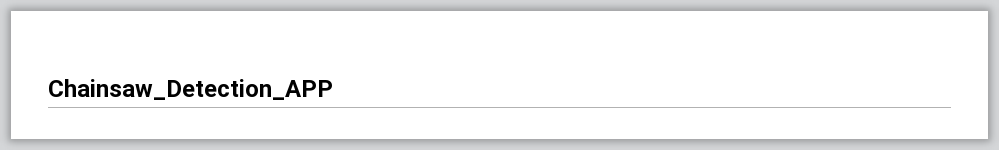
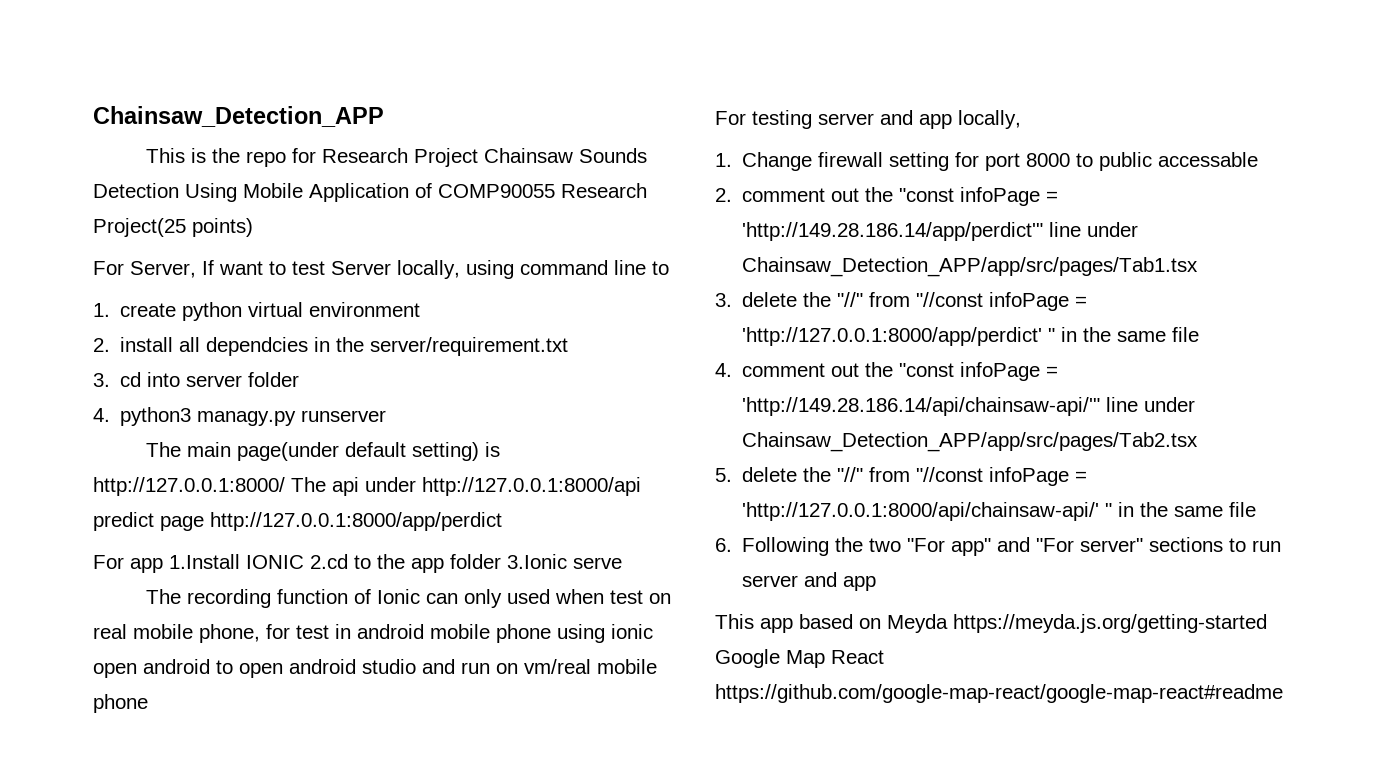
+ This is the repo for Research Project Chainsaw Sounds Detection Using Mobile Application of COMP90055 Research Project(25 points)
+ For Server, If want to test Server locally, using command line to
+ 1. create python virtual environment
+ 2. install all dependcies in the server/requirement.txt
+ 3. cd into server folder
+ 4. python3 managy.py runserver
+ The main page(under default setting) is http://127.0.0.1:8000/ The api under http://127.0.0.1:8000/api predict page http://127.0.0.1:8000/app/perdict
+ For app 1.Install IONIC 2.cd to the app folder 3.Ionic serve
+ The recording function of Ionic can only used when test on real mobile phone, for test in android mobile phone using ionic open android to open android studio and run on vm/real mobile phone
+ For testing server and app locally,
+ 1. Change firewall setting for port 8000 to public accessable
+ 2. comment out the "const infoPage = 'http://149.28.186.14/app/perdict'" line under Chainsaw_Detection_APP/app/src/pages/Tab1.tsx
+ 3. delete the "//" from "//const infoPage = 'http://127.0.0.1:8000/app/perdict' " in the same file
+ 4. comment out the "const infoPage = 'http://149.28.186.14/api/chainsaw-api/'" line under Chainsaw_Detection_APP/app/src/pages/Tab2.tsx
+ 5. delete the "//" from "//const infoPage = 'http://127.0.0.1:8000/api/chainsaw-api/' " in the same file
+ 6. Following the two "For app" and "For server" sections to run server and app
+ This app based on Meyda https://meyda.js.org/getting-started Google Map React https://github.com/google-map-react/google-map-react#readme

